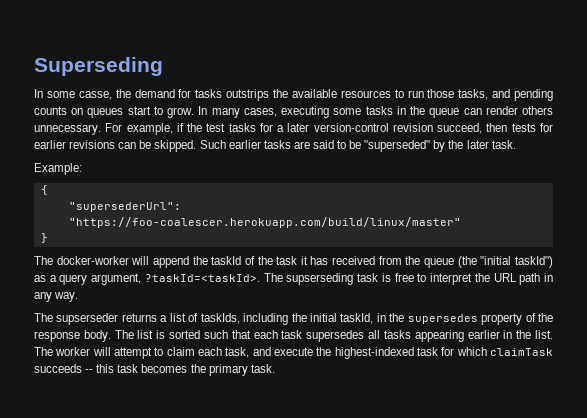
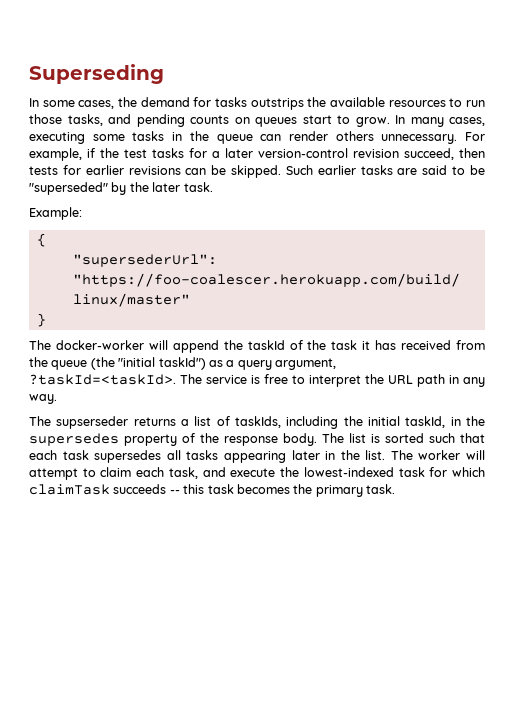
- In some casse, the demand for tasks outstrips the available resources to run those tasks, and pending counts on queues start to grow.
+ In some cases, the demand for tasks outstrips the available resources to run those tasks, and pending counts on queues start to grow.
- The supserseding task is free to interpret the URL path in any way.
+ The service is free to interpret the URL path in any way.
- The list is sorted such that each task supersedes all tasks appearing earlier in the list.
+ The list is sorted such that each task supersedes all tasks appearing later in the list.
- The worker will attempt to claim each task, and execute the highest-indexed task for which claimTask succeeds -- this task becomes the primary task.
+ The worker will attempt to claim each task, and execute the lowest-indexed task for which claimTask succeeds -- this task becomes the primary task.

